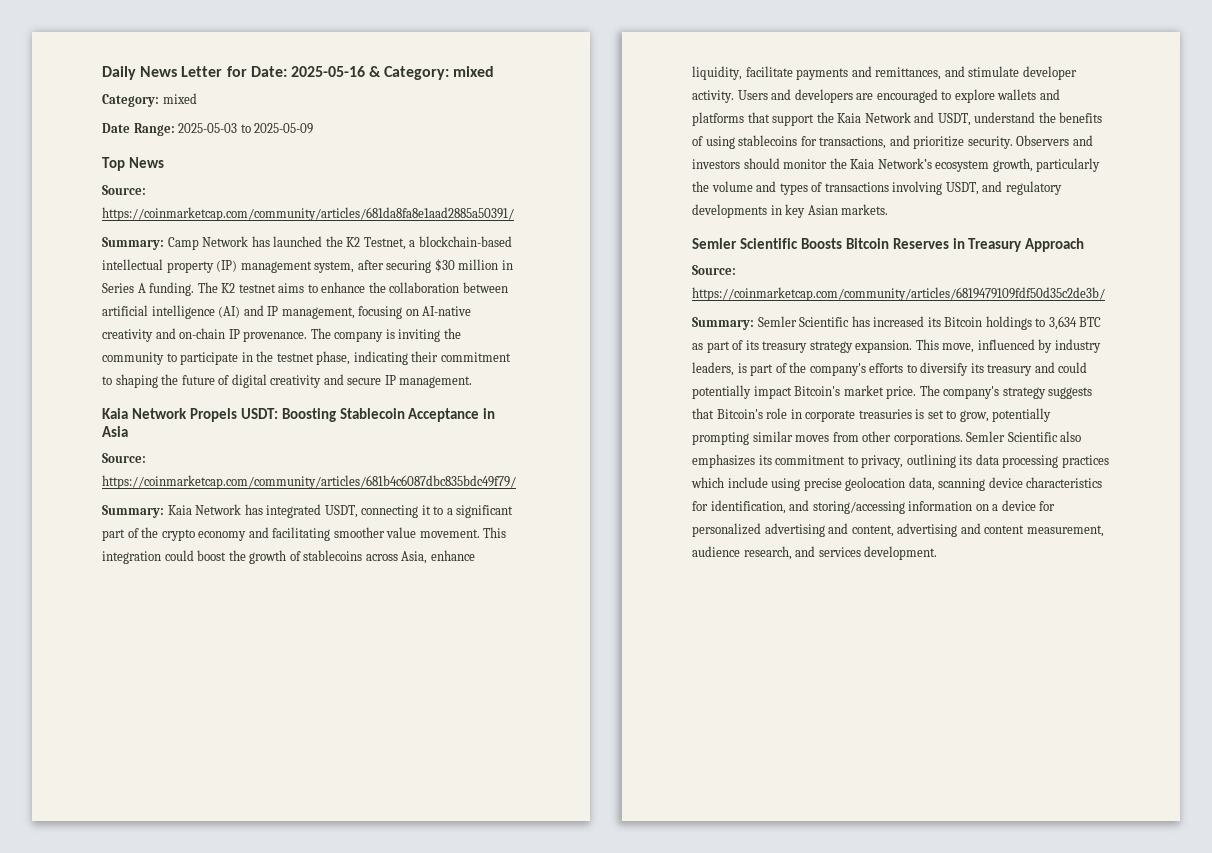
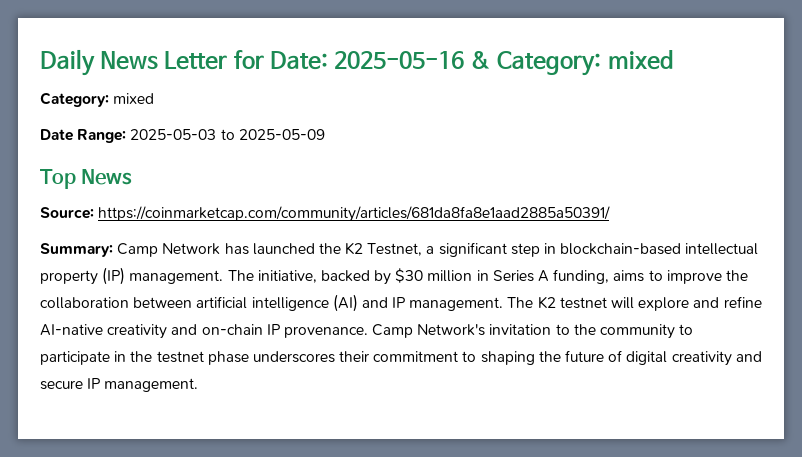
- Summary: Camp Network has launched the K2 Testnet, a blockchain-based intellectual property (IP) management system, after securing $30 million in Series A funding. The K2 testnet aims to enhance the collaboration between artificial intelligence (AI) and IP management, focusing on AI-native creativity and on-chain IP provenance.
+ Summary: Camp Network has launched the K2 Testnet, a significant step in blockchain-based intellectual property (IP) management. The initiative, backed by $30 million in Series A funding, aims to improve the collaboration between artificial intelligence (AI) and IP management. The K2 testnet will explore and refine AI-native creativity and on-chain IP provenance.
- The company is inviting the community to participate in the testnet phase, indicating their commitment to shaping the future of digital creativity and secure IP management.
+ Camp Network's invitation to the community to participate in the testnet phase underscores their commitment to shaping the future of digital creativity and secure IP management.
- Kaia Network Propels USDT: Boosting Stablecoin Acceptance in Asia
- Source: https://coinmarketcap.com/community/articles/681b4c6087dbc835bdc49f79/
- Summary: Kaia Network has integrated USDT, connecting it to a significant part of the crypto economy and facilitating smoother value movement. This integration could boost the growth of stablecoins across Asia, enhance liquidity, facilitate payments and remittances, and stimulate developer activity. Users and developers are encouraged to explore wallets and platforms that support the Kaia Network and USDT, understand the benefits of using stablecoins for transactions, and prioritize security. Observers and investors should monitor the Kaia Network’s ecosystem growth, particularly the volume and types of transactions involving USDT, and regulatory developments in key Asian markets.
- Semler Scientific Boosts Bitcoin Reserves in Treasury Approach
- Source: https://coinmarketcap.com/community/articles/6819479109fdf50d35c2de3b/
- Summary: Semler Scientific has increased its Bitcoin holdings to 3,634 BTC as part of its treasury strategy expansion. This move, influenced by industry leaders, is part of the company's efforts to diversify its treasury and could potentially impact Bitcoin's market price. The company's strategy suggests that Bitcoin's role in corporate treasuries is set to grow, potentially prompting similar moves from other corporations. Semler Scientific also emphasizes its commitment to privacy, outlining its data processing practices which include using precise geolocation data, scanning device characteristics for identification, and storing/accessing information on a device for personalized advertising and content, advertising and content measurement, audience research, and services development.

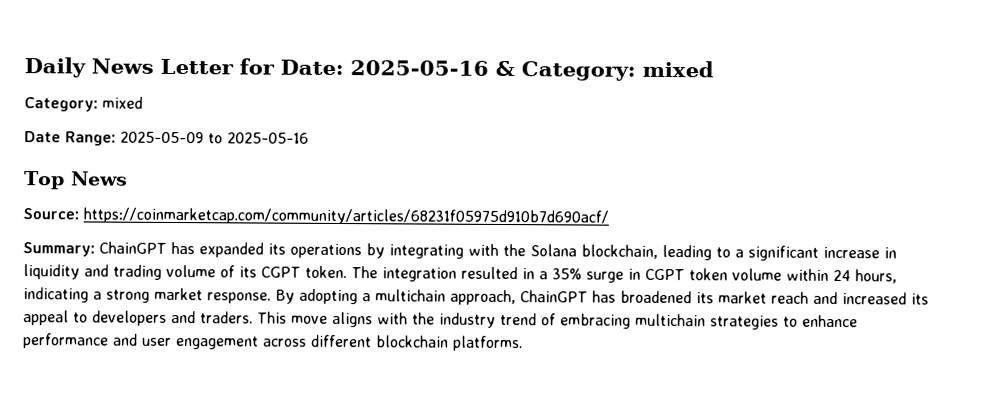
- Date Range: 2025-05-03 to 2025-05-09
+ Date Range: 2025-05-09 to 2025-05-16
- Source: https://coinmarketcap.com/community/articles/681da8fa8e1aad2885a50391/
+ Source: https://coinmarketcap.com/community/articles/68231f05975d910b7d690acf/
- Summary: Camp Network has launched the K2 Testnet, a significant step in blockchain-based intellectual property (IP) management. The initiative, backed by $30 million in Series A funding, aims to improve the collaboration between artificial intelligence (AI) and IP management. The K2 testnet will explore and refine AI-native creativity and on-chain IP provenance. Camp Network's invitation to the community to participate in the testnet phase underscores their commitment to shaping the future of digital creativity and secure IP management.
+ Summary: ChainGPT has expanded its operations by integrating with the Solana blockchain, leading to a significant increase in liquidity and trading volume of its CGPT token. The integration resulted in a 35% surge in CGPT token volume within 24 hours, indicating a strong market response. By adopting a multichain approach, ChainGPT has broadened its market reach and increased its appeal to developers and traders. This move aligns with the industry trend of embracing multichain strategies to enhance performance and user engagement across different blockchain platforms.

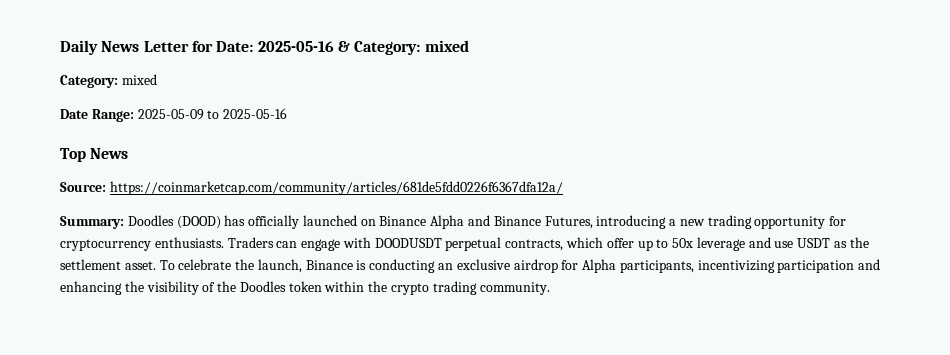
- Source: https://coinmarketcap.com/community/articles/68231f05975d910b7d690acf/
+ Source: https://coinmarketcap.com/community/articles/681de5fdd0226f6367dfa12a/
- Summary: ChainGPT has expanded its operations by integrating with the Solana blockchain, leading to a significant increase in liquidity and trading volume of its CGPT token. The integration resulted in a 35% surge in CGPT token volume within 24 hours, indicating a strong market response. By adopting a multichain approach, ChainGPT has broadened its market reach and increased its appeal to developers and traders. This move aligns with the industry trend of embracing multichain strategies to enhance performance and user engagement across different blockchain platforms.
+ Summary: Doodles (DOOD) has officially launched on Binance Alpha and Binance Futures, introducing a new trading opportunity for cryptocurrency enthusiasts. Traders can engage with DOODUSDT perpetual contracts, which offer up to 50x leverage and use USDT as the settlement asset. To celebrate the launch, Binance is conducting an exclusive airdrop for Alpha participants, incentivizing participation and enhancing the visibility of the Doodles token within the crypto trading community.

